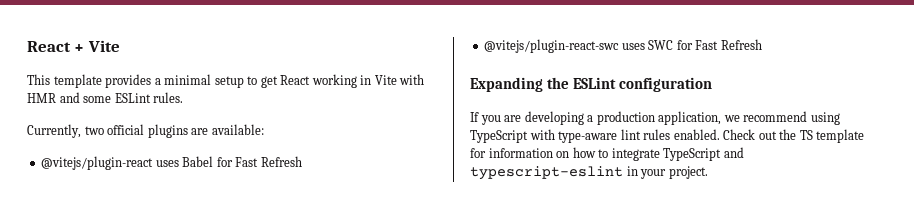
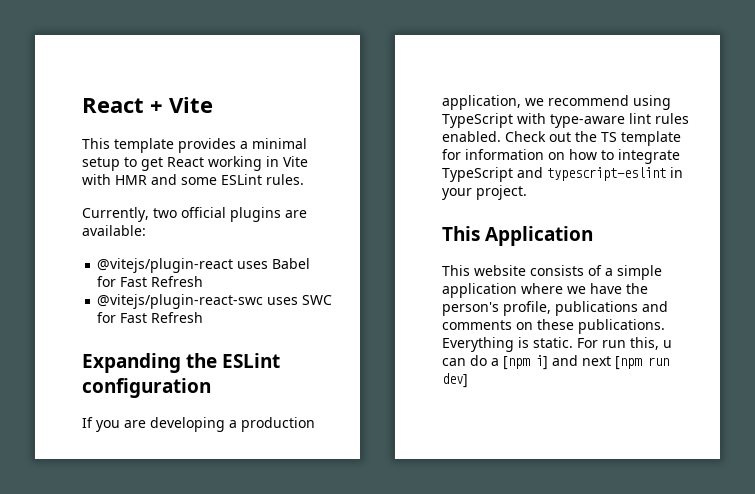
+ This Application
+ This website consists of a simple application where we have the person's profile, publications and comments on these publications. Everything is static. For run this, u can do a [npm i] and next [npm run dev]

